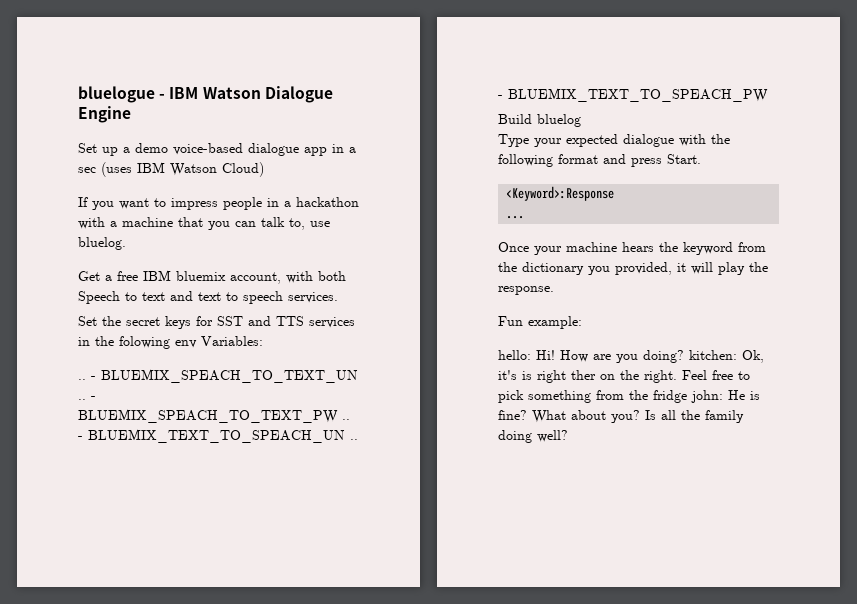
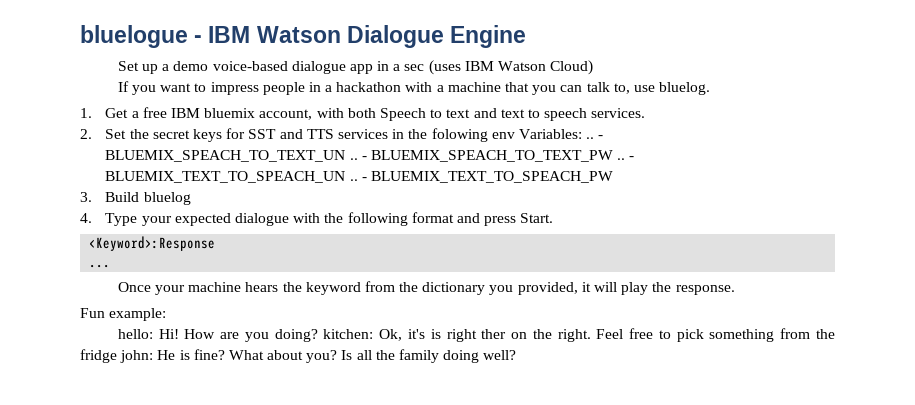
- Get a free IBM bluemix account, with both Speech to text and text to speech services.
+ 1. Get a free IBM bluemix account, with both Speech to text and text to speech services.
- Set the secret keys for SST and TTS services in the folowing env Variables:
- ..
+ 2. Set the secret keys for SST and TTS services in the folowing env Variables: ..
- Build bluelog
+ 3. Build bluelog
- Type your expected dialogue with the following format and press Start.
+ 4. Type your expected dialogue with the following format and press Start.

